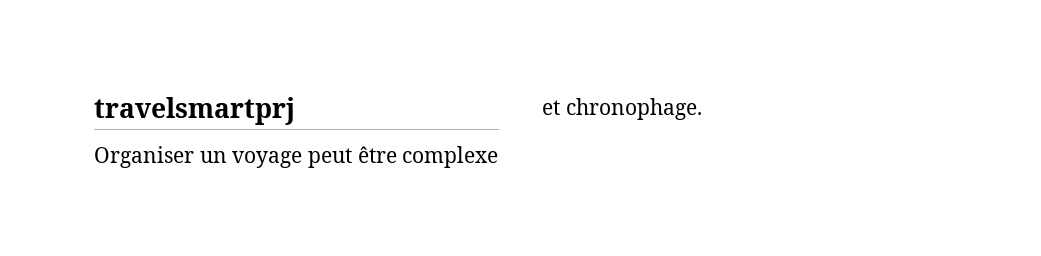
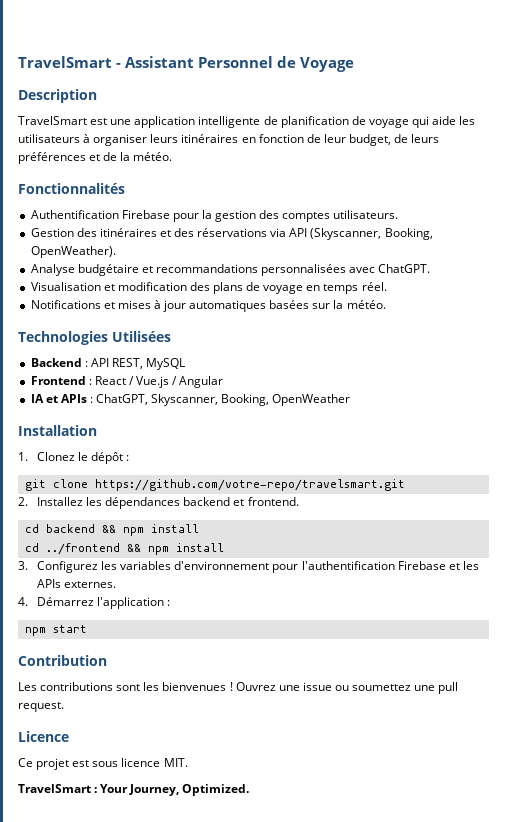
- travelsmartprj
- Organiser un voyage peut être complexe et chronophage.
+ TravelSmart - Assistant Personnel de Voyage
+ Description
+ TravelSmart est une application intelligente de planification de voyage qui aide les utilisateurs à organiser leurs itinéraires en fonction de leur budget, de leurs préférences et de la météo.
+ Fonctionnalités
+ Authentification Firebase pour la gestion des comptes utilisateurs.
+ Gestion des itinéraires et des réservations via API (Skyscanner, Booking, OpenWeather).
+ Analyse budgétaire et recommandations personnalisées avec ChatGPT.
+ Visualisation et modification des plans de voyage en temps réel.
+ Notifications et mises à jour automatiques basées sur la météo.
+ Technologies Utilisées
+ Backend : API REST, MySQL
+ Frontend : React / Vue.js / Angular
+ IA et APIs : ChatGPT, Skyscanner, Booking, OpenWeather
+ Installation
+ 1. Clonez le dépôt :
+ git clone https://github.com/votre-repo/travelsmart.git
+ 2. Installez les dépendances backend et frontend.
+ cd backend && npm install
+ cd ../frontend && npm install
+ 3. Configurez les variables d'environnement pour l'authentification Firebase et les APIs externes.
+ 4. Démarrez l'application :
+ npm start
+ Contribution
+ Les contributions sont les bienvenues ! Ouvrez une issue ou soumettez une pull request.
+ Licence
+ Ce projet est sous licence MIT.
+ TravelSmart : Your Journey, Optimized.

